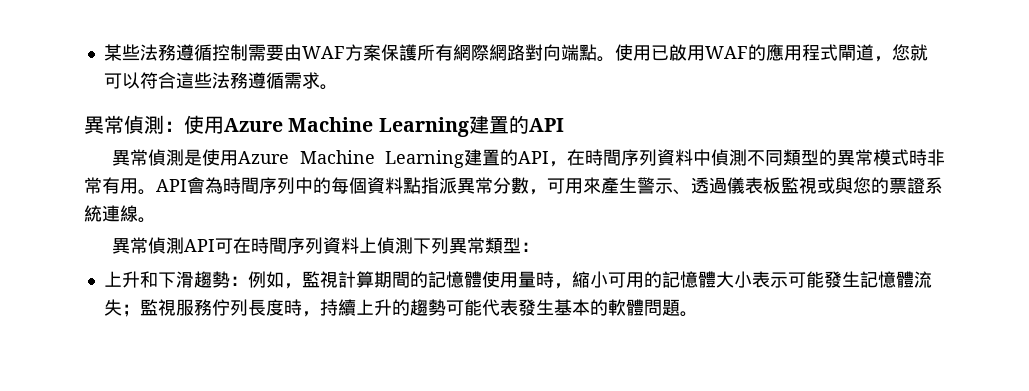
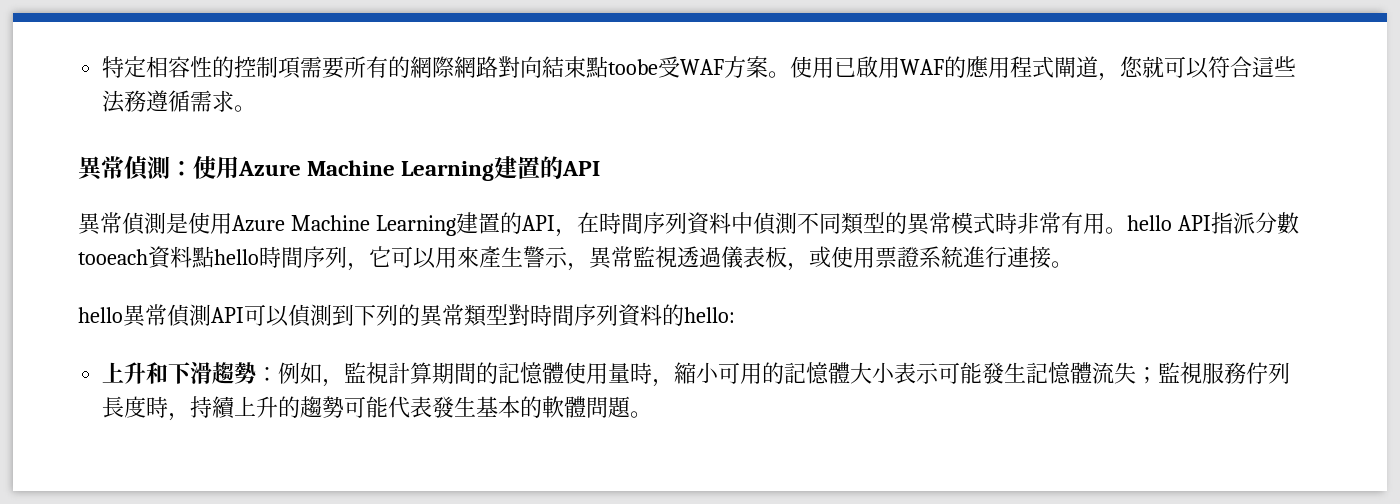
- 某些法務遵循控制需要由WAF方案保護所有網際網路對向端點。
+ 特定相容性的控制項需要所有的網際網路對向結束點toobe受WAF方案。
- 異常偵測是使用Azure Machine Learning建置的API，在時間序列資料中偵測不同類型的異常模式時非常有用。API會為時間序列中的每個資料點指派異常分數，可用來產生警示、透過儀表板監視或與您的票證系統連線。
- 異常偵測API可在時間序列資料上偵測下列異常類型：
+ 異常偵測是使用Azure Machine Learning建置的API，在時間序列資料中偵測不同類型的異常模式時非常有用。hello API指派分數tooeach資料點hello時間序列，它可以用來產生警示，異常監視透過儀表板，或使用票證系統進行連接。
+ hello異常偵測API可以偵測到下列的異常類型對時間序列資料的hello:

